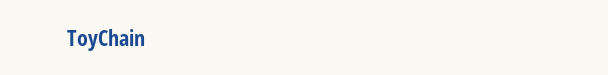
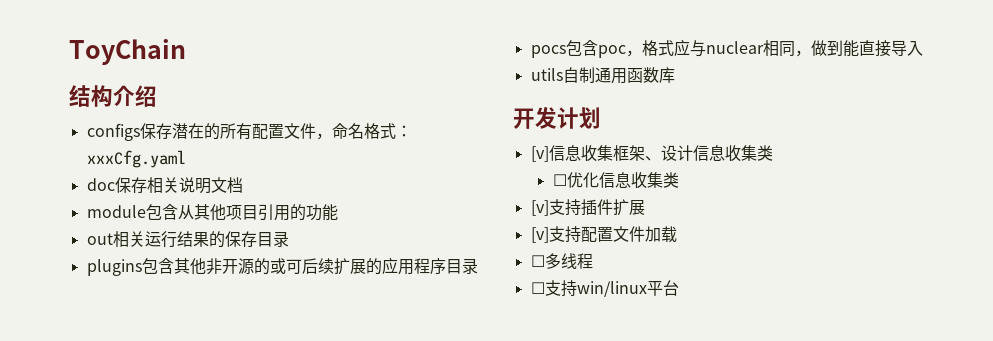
+ 结构介绍
+ configs保存潜在的所有配置文件，命名格式：xxxCfg.yaml
+ doc保存相关说明文档
+ module包含从其他项目引用的功能
+ out相关运行结果的保存目录
+ plugins包含其他非开源的或可后续扩展的应用程序目录
+ pocs包含poc，格式应与nuclear相同，做到能直接导入
+ utils自制通用函数库
+ 开发计划
+ [v]信息收集框架、设计信息收集类
+ ☐优化信息收集类
+ [v]支持插件扩展
+ [v]支持配置文件加载
+ ☐多线程
+ ☐支持win/linux平台

